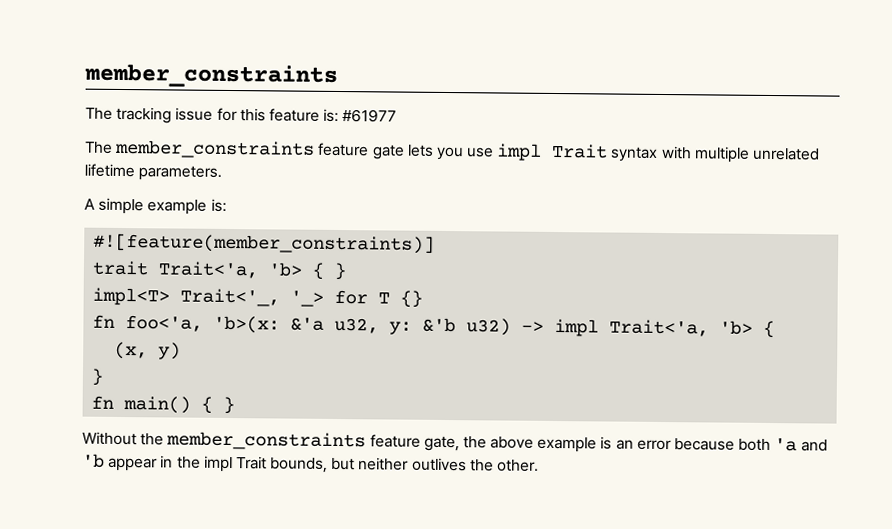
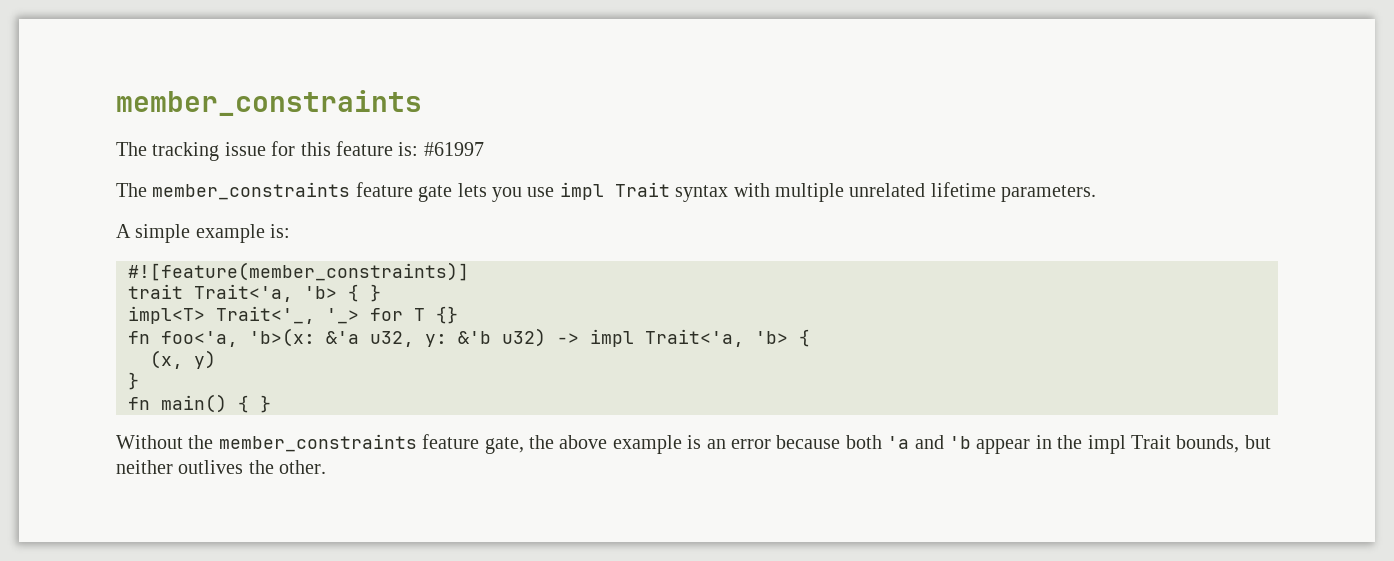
- The tracking issue for this feature is: #61977
+ The tracking issue for this feature is: #61997

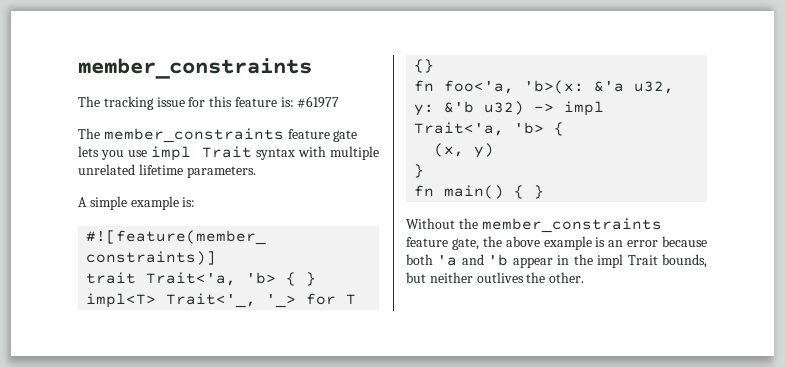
- The tracking issue for this feature is: #61997
+ The tracking issue for this feature is: #61977

